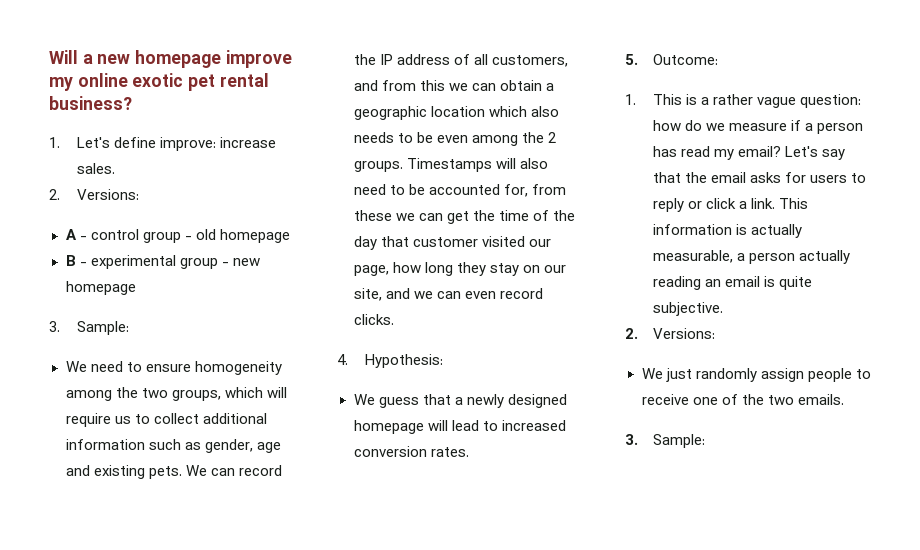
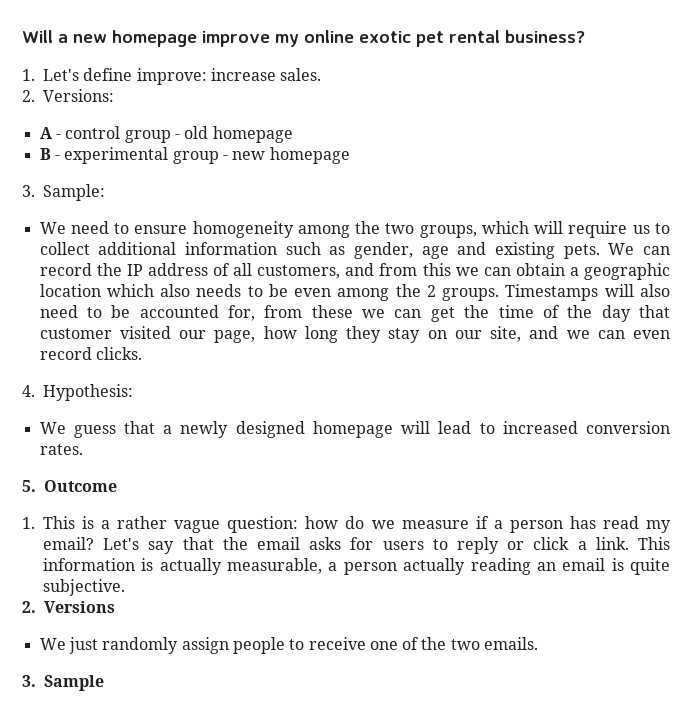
- 5. Outcome:
+ 5. Outcome
  This information is actually measurable, a person actually reading an email is quite subjective.
- 2. Versions:
+ 2. Versions
  We just randomly assign people to receive one of the two emails.
- 3. Sample:
+ 3. Sample

